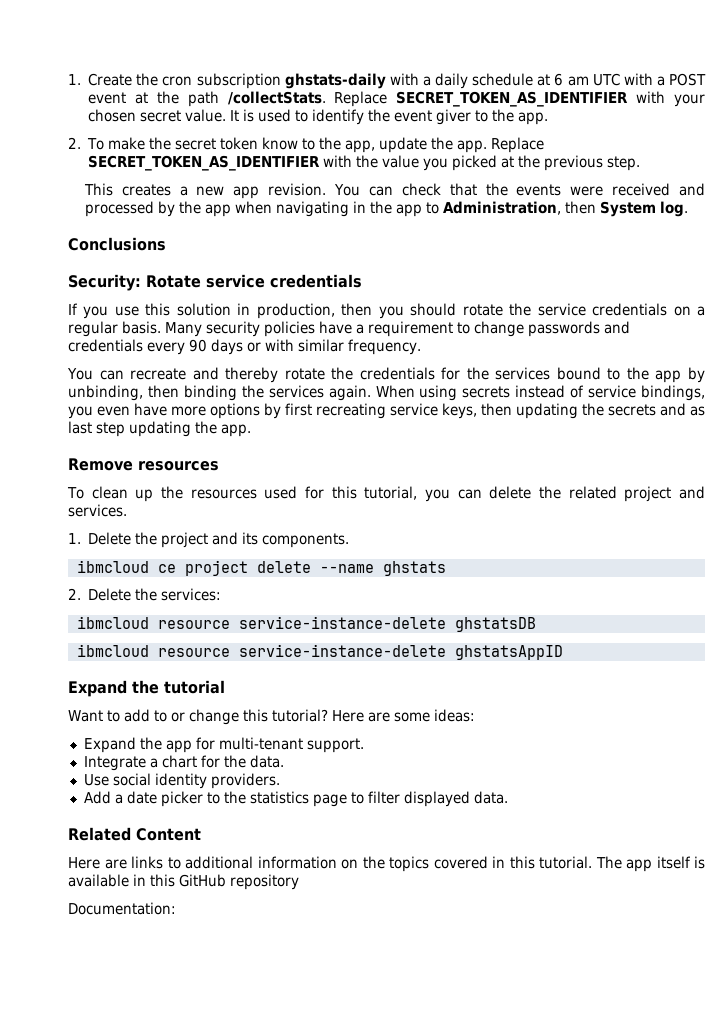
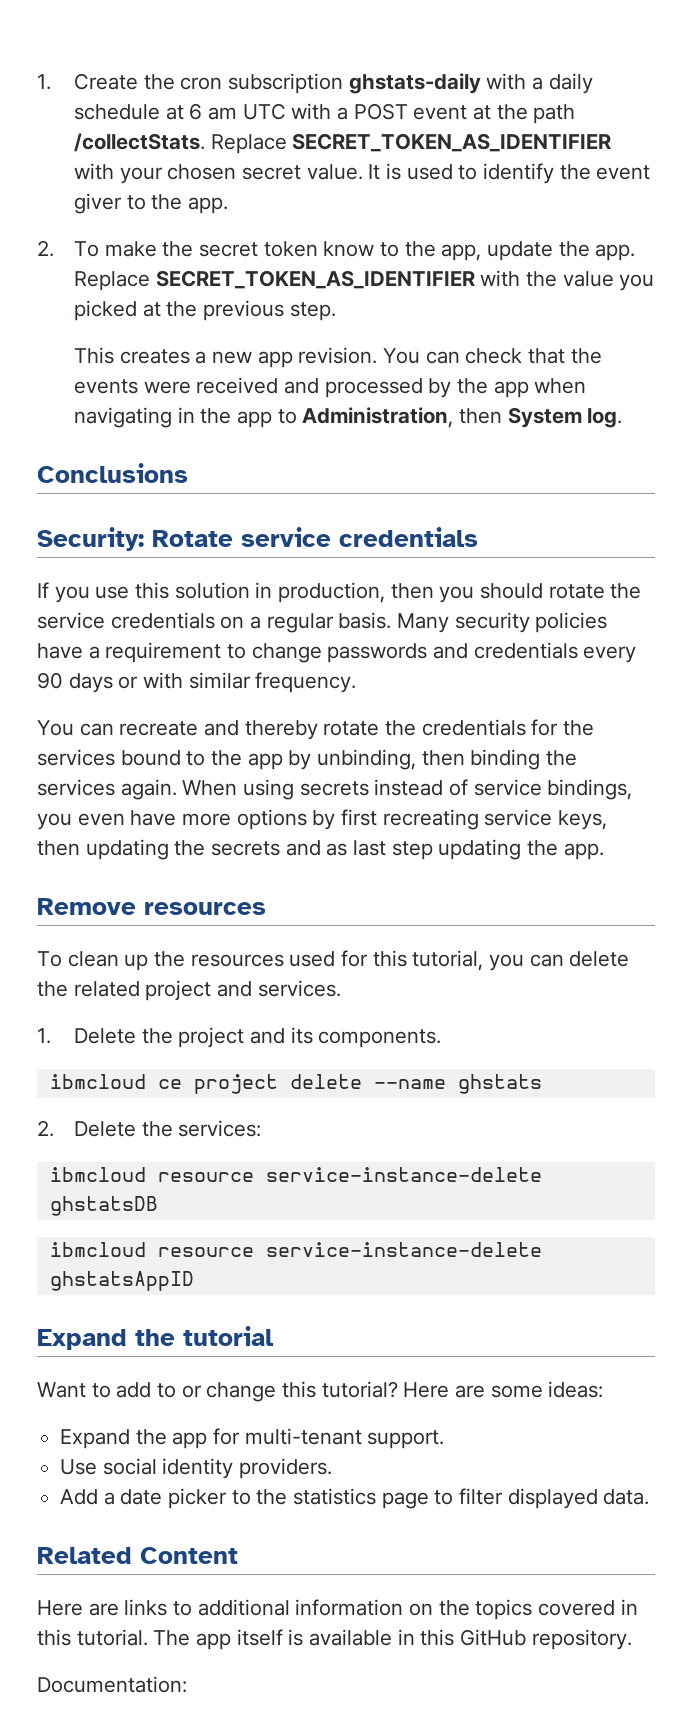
- Integrate a chart for the data.
- The app itself is available in this GitHub repository
+ The app itself is available in this GitHub repository.

